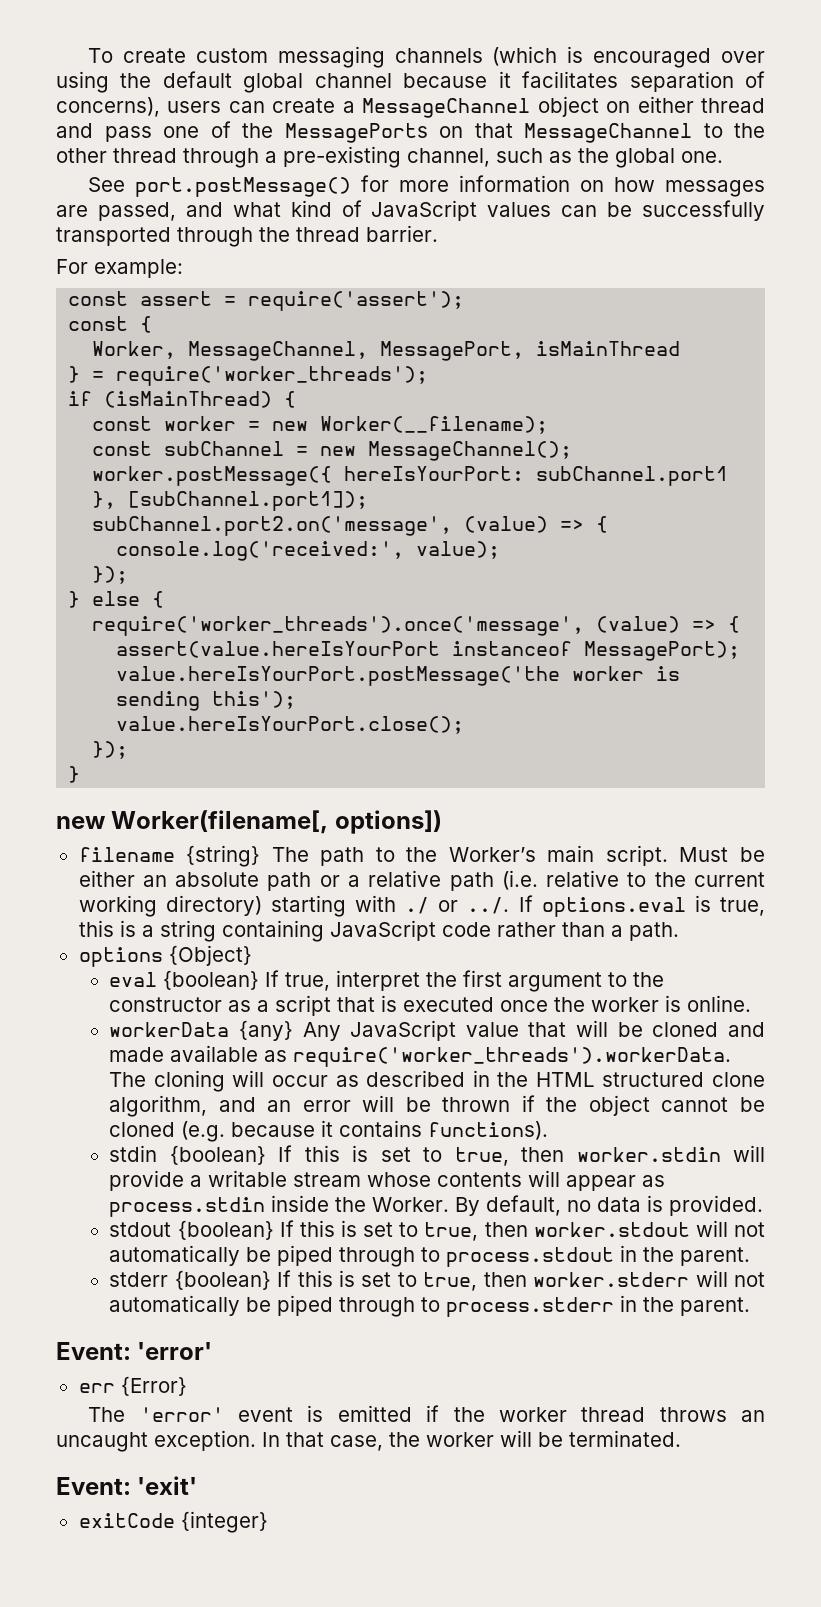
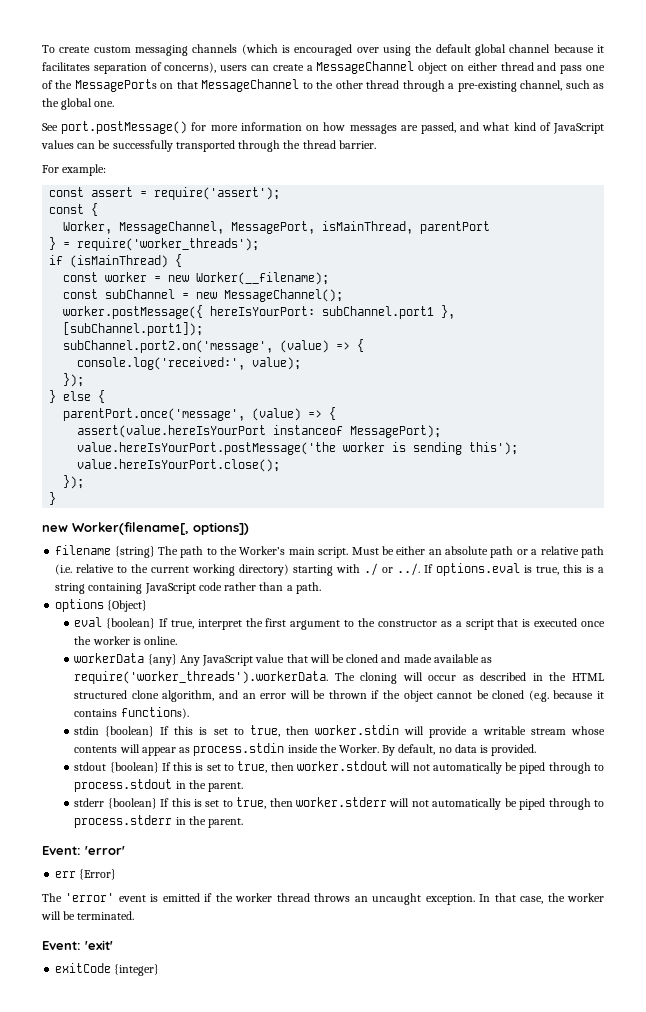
- Worker, MessageChannel, MessagePort, isMainThread
+ Worker, MessageChannel, MessagePort, isMainThread, parentPort
- require('worker_threads').once('message', (value) => {
+ parentPort.once('message', (value) => {

